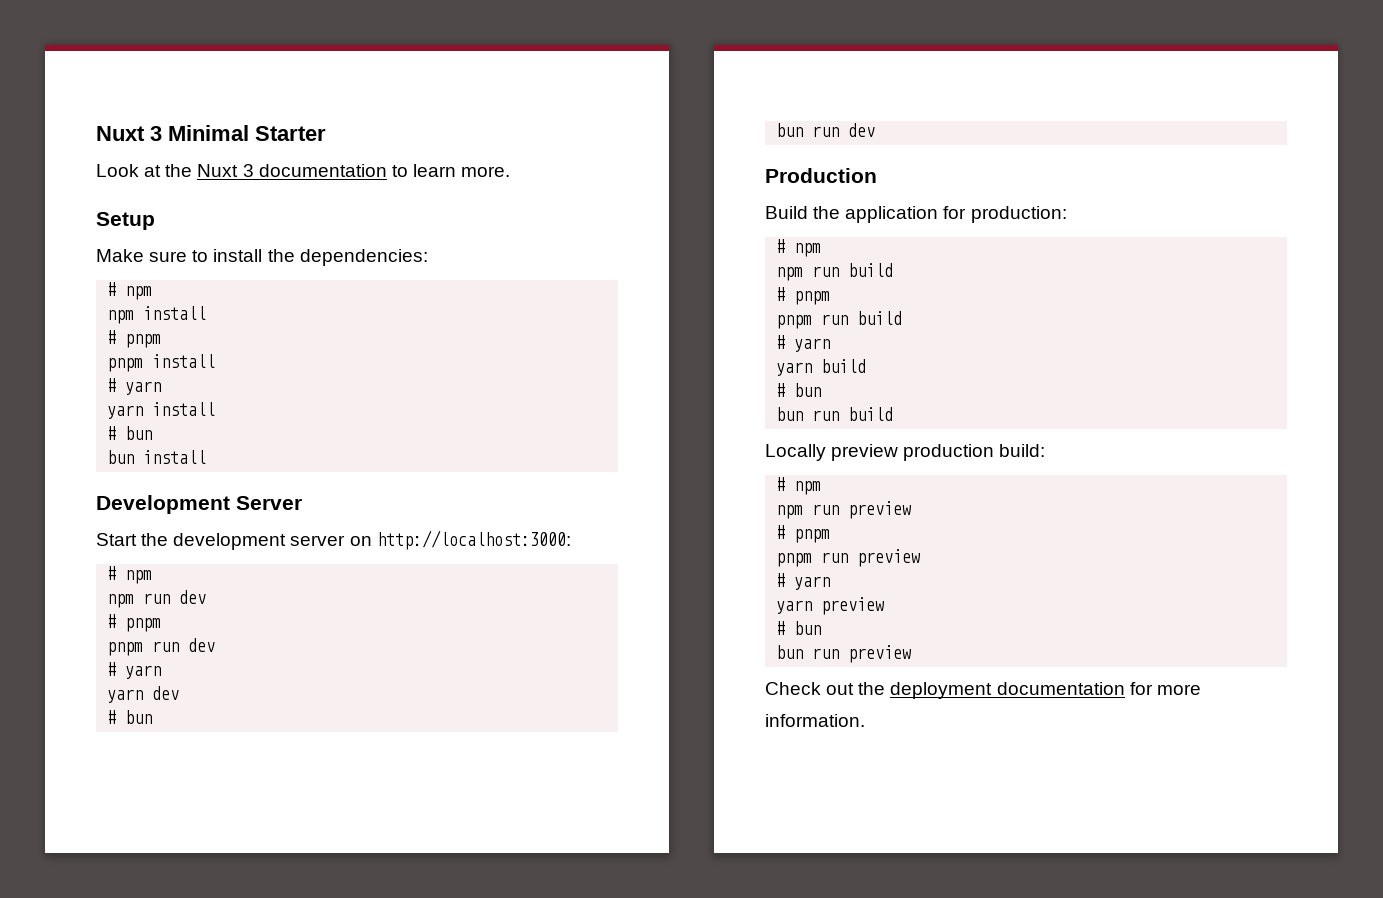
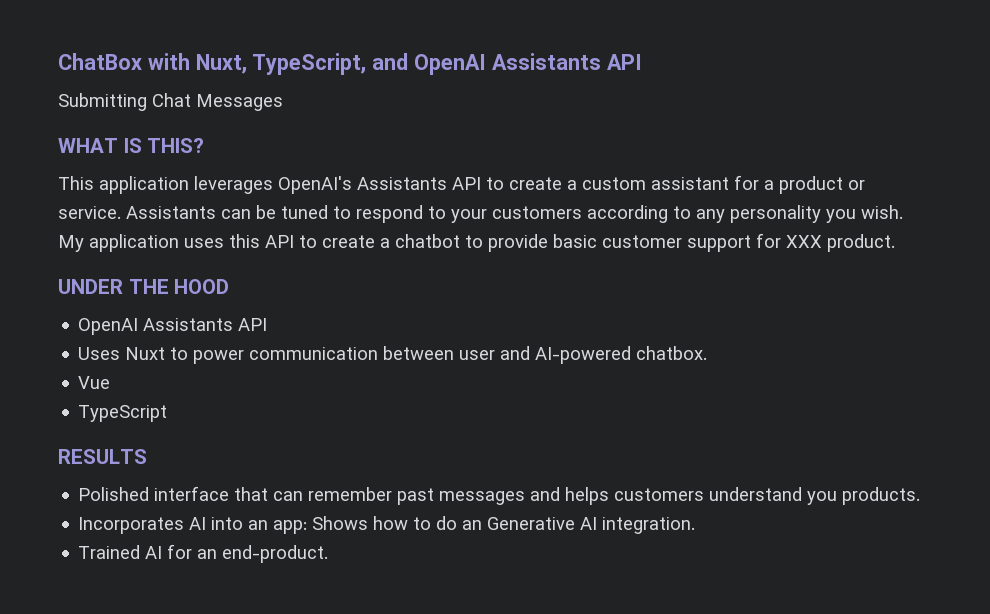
- Nuxt 3 Minimal Starter
- Look at the Nuxt 3 documentation to learn more.
- Setup
- Make sure to install the dependencies:
- # npm
- npm install
- # pnpm
- pnpm install
- # yarn
- yarn install
- # bun
- bun install
- Development Server
- Start the development server on http://localhost:3000:
- # npm
- npm run dev
- # pnpm
- pnpm run dev
- # yarn
- yarn dev
- # bun
- bun run dev
- Production
- Build the application for production:
- # npm
- npm run build
- # pnpm
- pnpm run build
- # yarn
- yarn build
- # bun
- bun run build
- Locally preview production build:
- # npm
- npm run preview
- # pnpm
- pnpm run preview
- # yarn
- yarn preview
- # bun
- bun run preview
- Check out the deployment documentation for more information.
+ ChatBox with Nuxt, TypeScript, and OpenAI Assistants API
+ Submitting Chat Messages
+ WHAT IS THIS?
+ This application leverages OpenAI's Assistants API to create a custom assistant for a product or service. Assistants can be tuned to respond to your customers according to any personality you wish. My application uses this API to create a chatbot to provide basic customer support for XXX product.
+ UNDER THE HOOD
+ OpenAI Assistants API
+ Uses Nuxt to power communication between user and AI-powered chatbox.
+ Vue
+ TypeScript
+ RESULTS
+ Polished interface that can remember past messages and helps customers understand you products.
+ Incorporates AI into an app: Shows how to do an Generative AI integration.
+ Trained AI for an end-product.

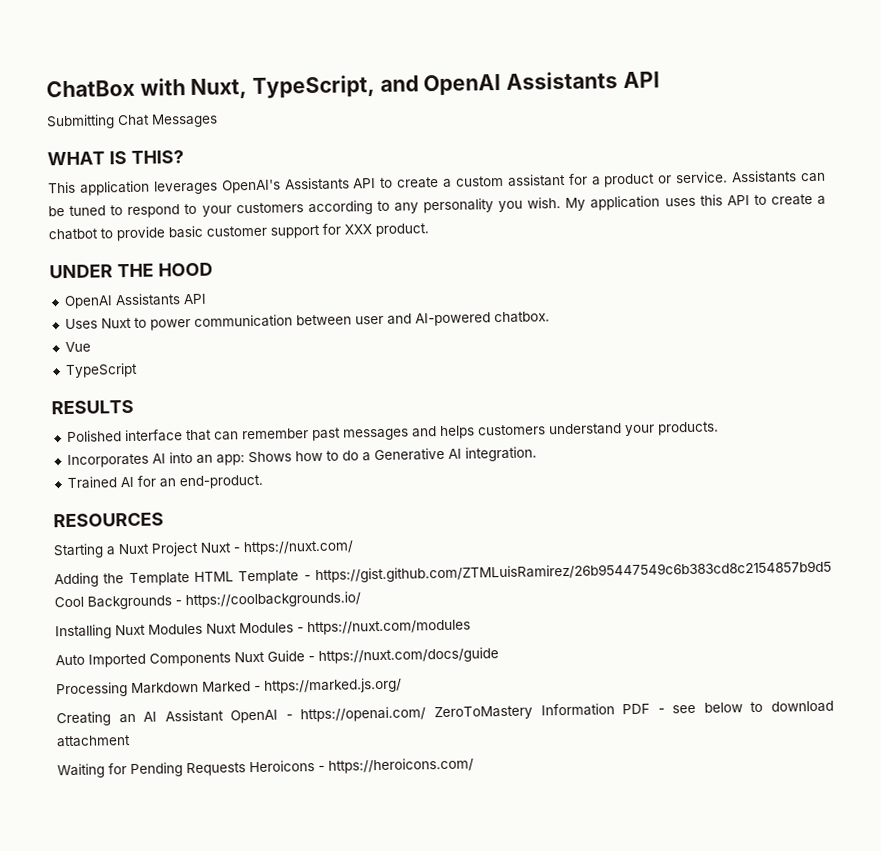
- Polished interface that can remember past messages and helps customers understand you products.
+ Polished interface that can remember past messages and helps customers understand your products.
- Incorporates AI into an app: Shows how to do an Generative AI integration.
+ Incorporates AI into an app: Shows how to do a Generative AI integration.
+ RESOURCES
+ Starting a Nuxt Project Nuxt - https://nuxt.com/
+ Adding the Template HTML Template - https://gist.github.com/ZTMLuisRamirez/26b95447549c6b383cd8c2154857b9d5 Cool Backgrounds - https://coolbackgrounds.io/
+ Installing Nuxt Modules Nuxt Modules - https://nuxt.com/modules
+ Auto Imported Components Nuxt Guide - https://nuxt.com/docs/guide
+ Processing Markdown Marked - https://marked.js.org/
+ Creating an AI Assistant OpenAI - https://openai.com/ ZeroToMastery Information PDF - see below to download attachment
+ Waiting for Pending Requests Heroicons - https://heroicons.com/

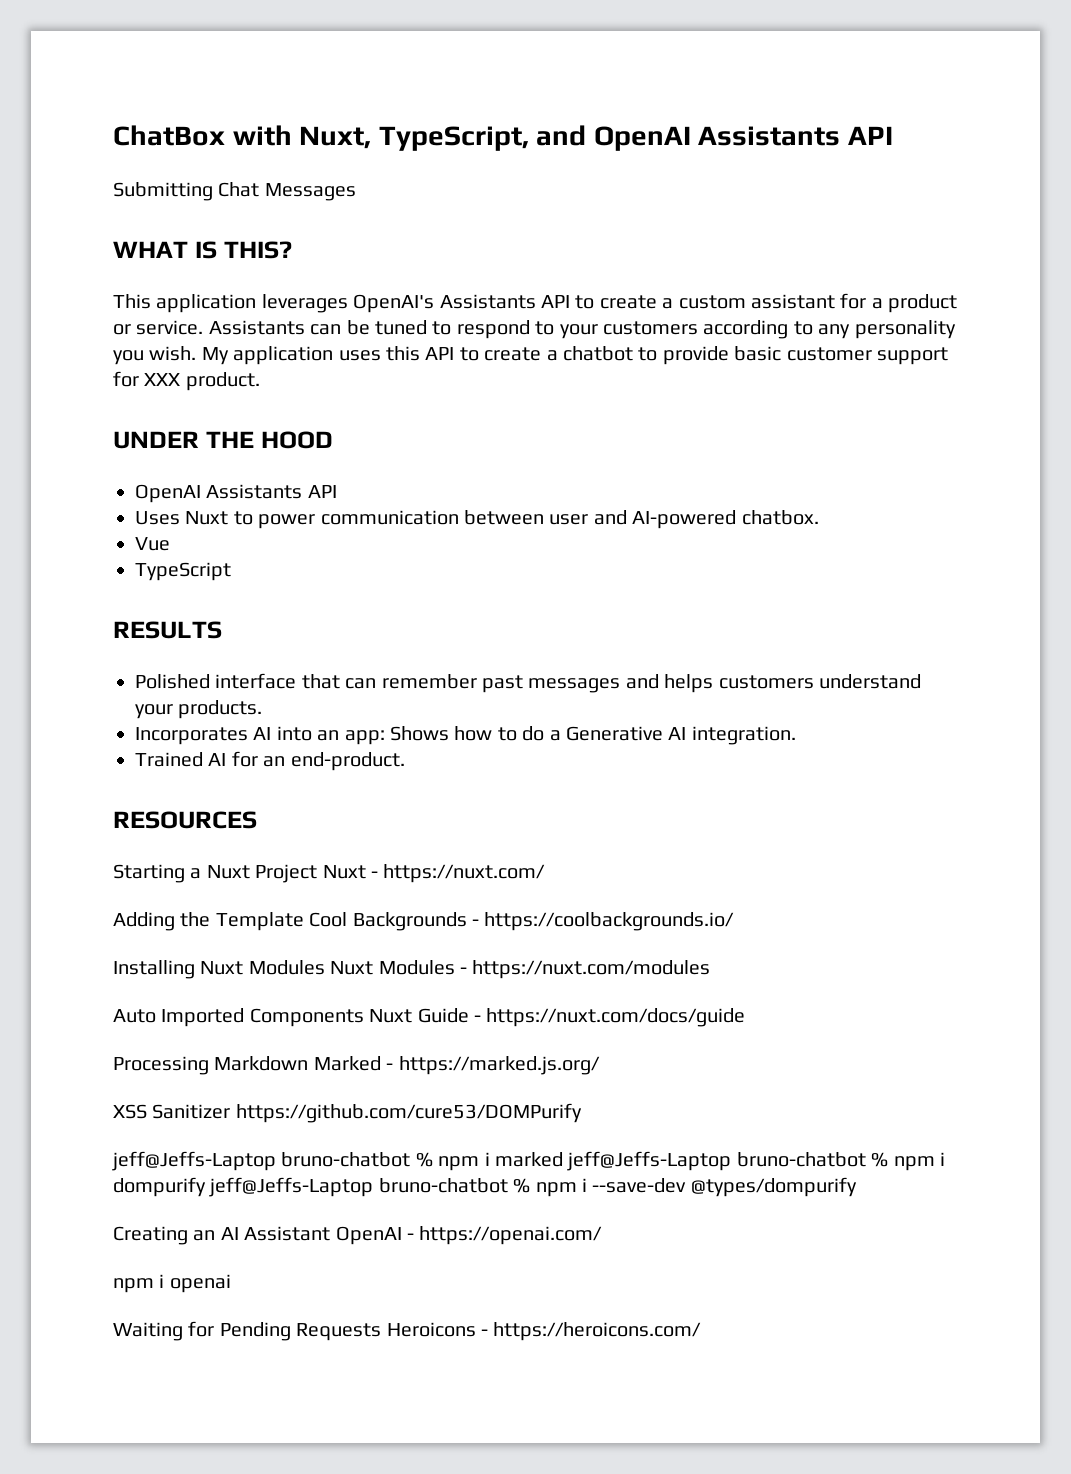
- Adding the Template HTML Template - https://gist.github.com/ZTMLuisRamirez/26b95447549c6b383cd8c2154857b9d5 Cool Backgrounds - https://coolbackgrounds.io/
+ Adding the Template Cool Backgrounds - https://coolbackgrounds.io/
+ XSS Sanitizer https://github.com/cure53/DOMPurify
+ jeff@Jeffs-Laptop bruno-chatbot % npm i marked jeff@Jeffs-Laptop bruno-chatbot % npm i dompurify jeff@Jeffs-Laptop bruno-chatbot % npm i --save-dev @types/dompurify
- Creating an AI Assistant OpenAI - https://openai.com/ ZeroToMastery Information PDF - see below to download attachment
+ Creating an AI Assistant OpenAI - https://openai.com/
+ npm i openai

